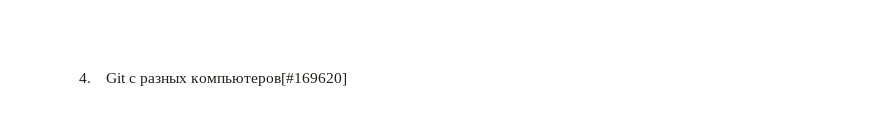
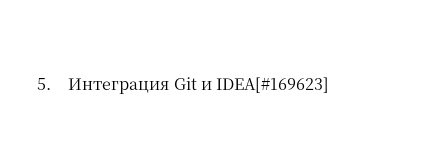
- 4. Git с разных компьютеров[#169620]
+ 5. Интеграция Git и IDEA[#169623]

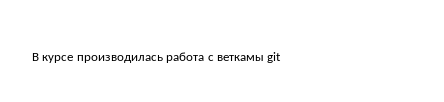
- 5. Интеграция Git и IDEA[#169623]
+ В курсе производилась работа с веткамы git

